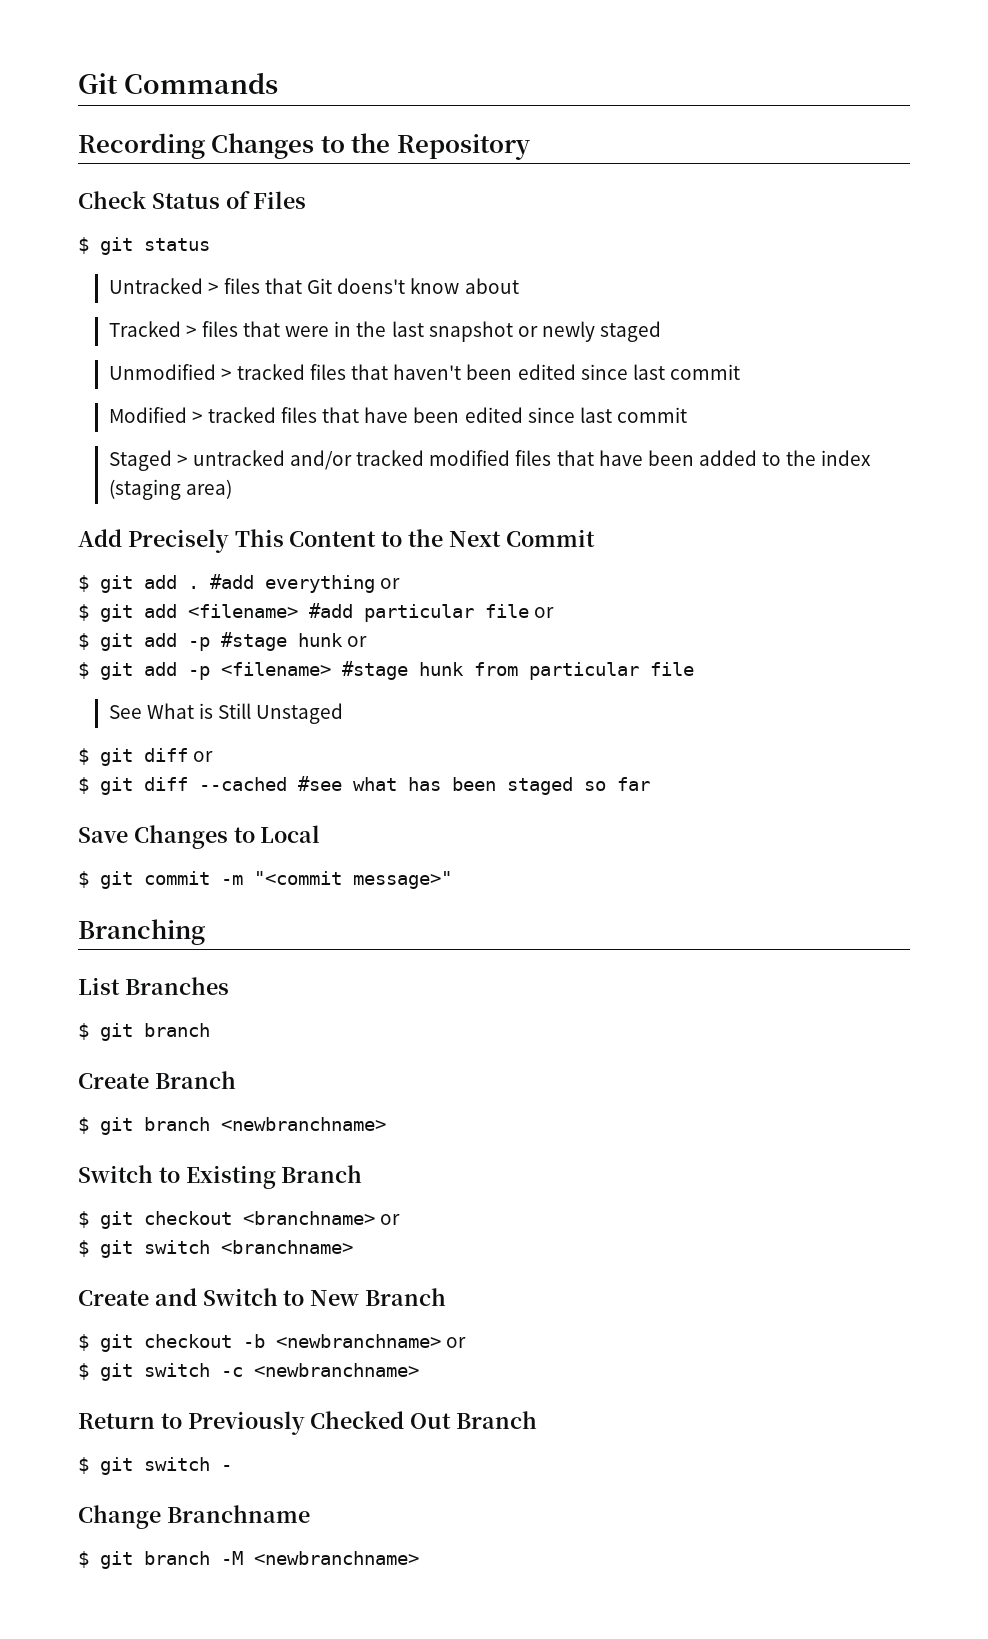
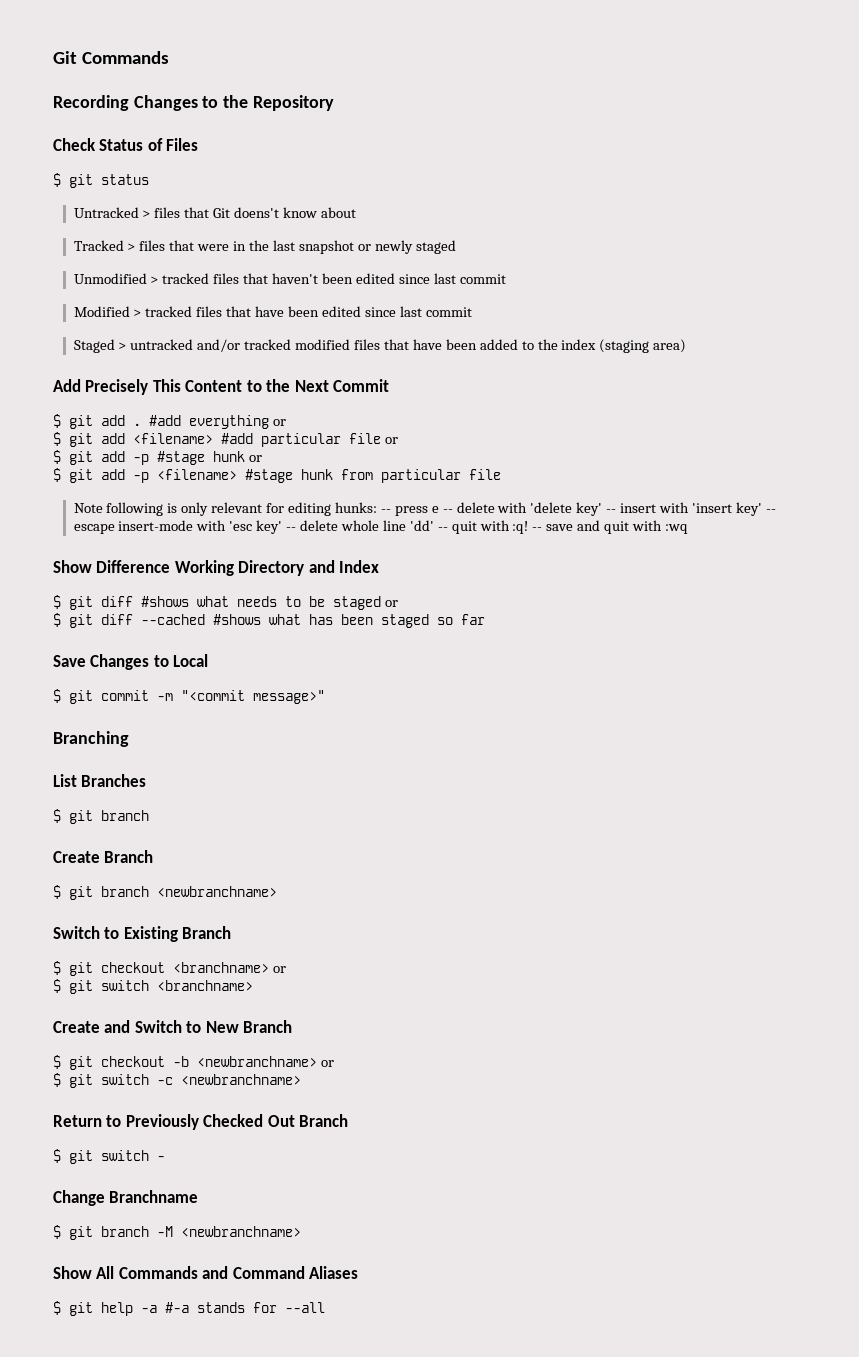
- See What is Still Unstaged
- $ git diff or
+ Note following is only relevant for editing hunks: -- press e -- delete with 'delete key' -- insert with 'insert key' -- escape insert-mode with 'esc key' -- delete whole line 'dd' -- quit with :q! -- save and quit with :wq
+ Show Difference Working Directory and Index
+ $ git diff #shows what needs to be staged or
- $ git diff --cached #see what has been staged so far
+ $ git diff --cached #shows what has been staged so far
+ Show All Commands and Command Aliases
+ $ git help -a #-a stands for --all

